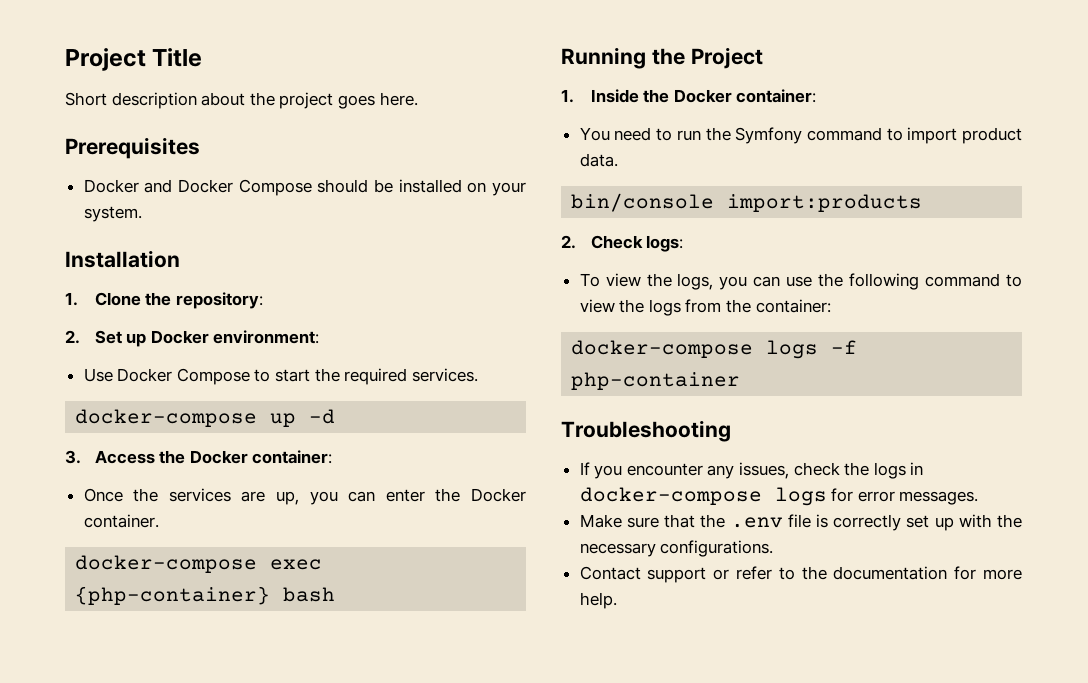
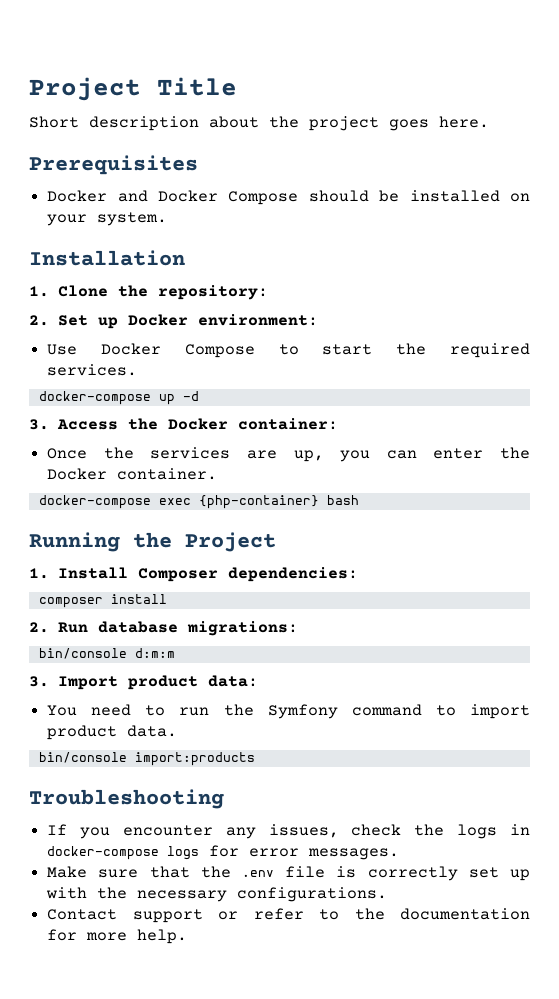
- 1. Inside the Docker container:
+ 1. Install Composer dependencies:
+ composer install
+ 2. Run database migrations:
+ bin/console d:m:m
+ 3. Import product data:
- 2. Check logs:
- To view the logs, you can use the following command to view the logs from the container:
- docker-compose logs -f php-container

